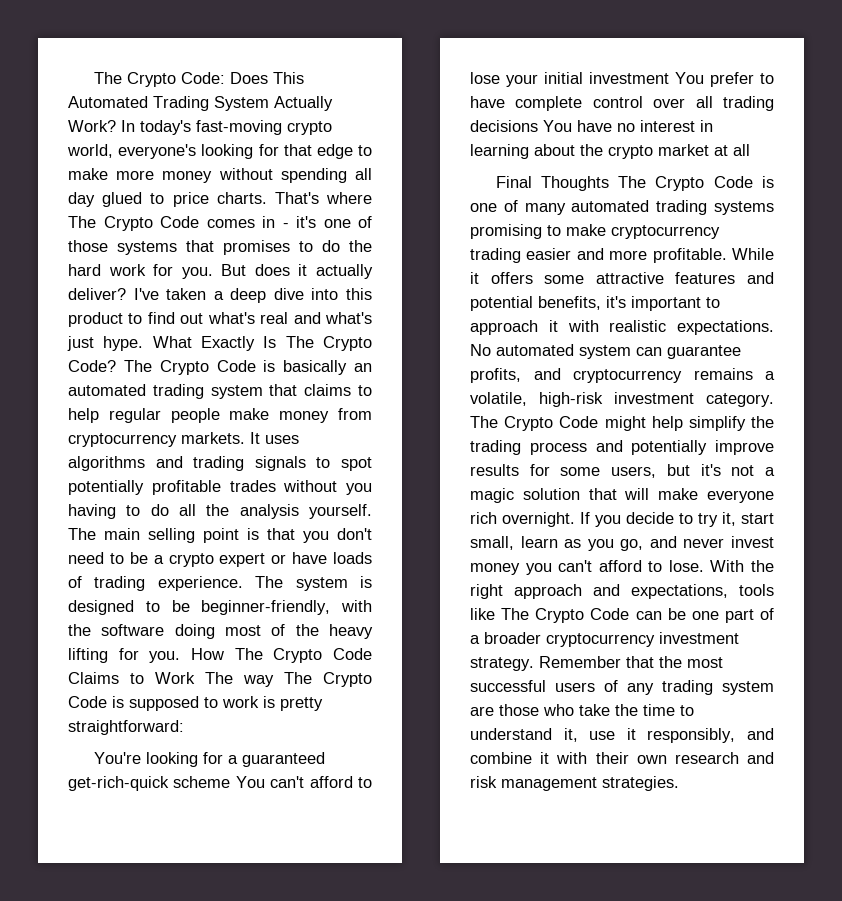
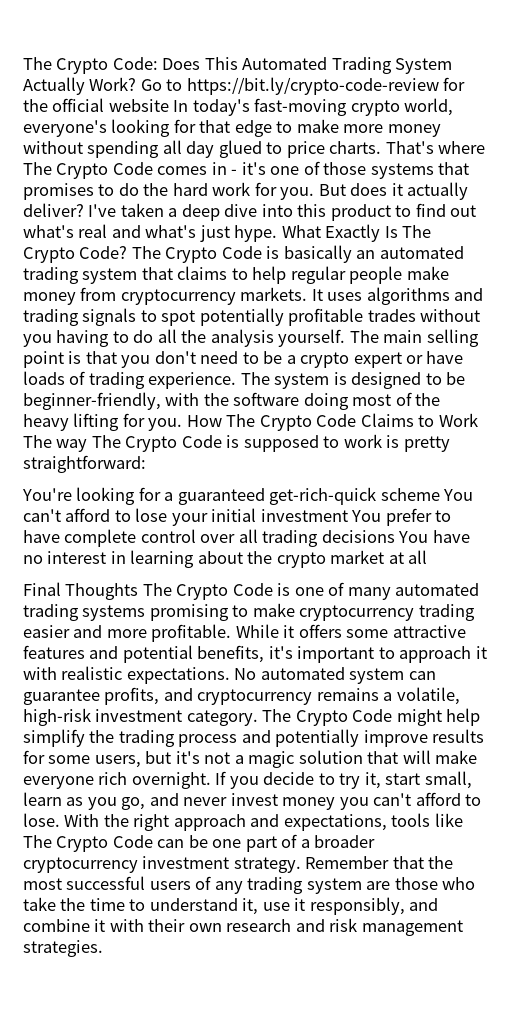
- In today's fast-moving crypto world, everyone's looking for that edge to make more money without spending all day glued to price charts.
+ Go to https://bit.ly/crypto-code-review for the official website In today's fast-moving crypto world, everyone's looking for that edge to make more money without spending all day glued to price charts.

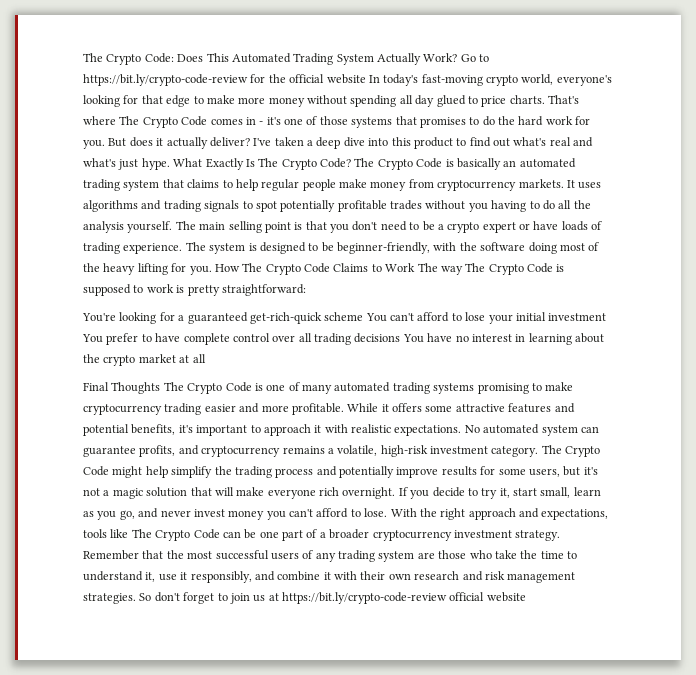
+ So don't forget to join us at https://bit.ly/crypto-code-review official website

